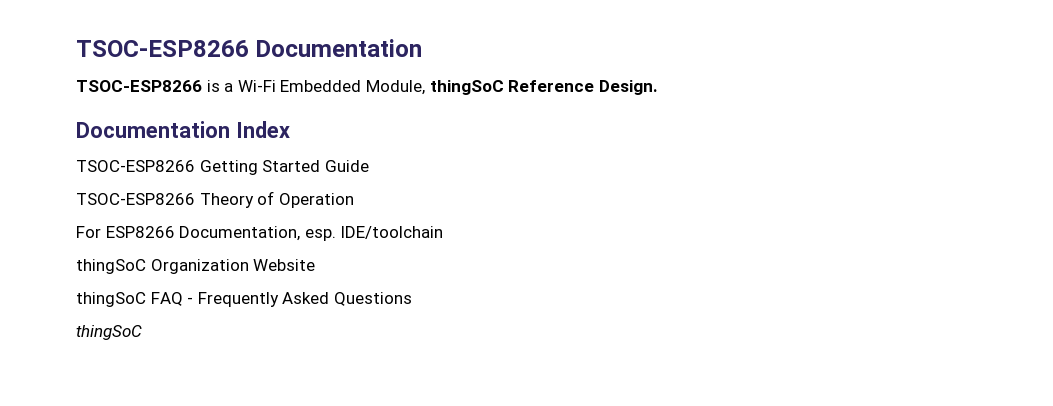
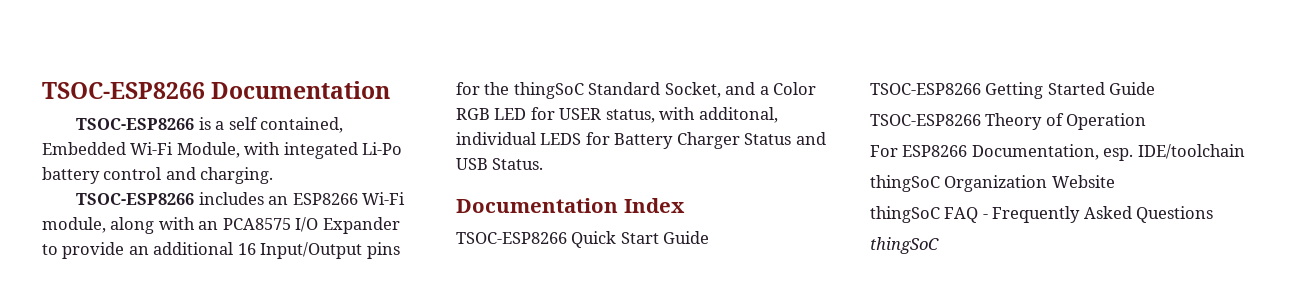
- TSOC-ESP8266 is a Wi-Fi Embedded Module, thingSoC Reference Design.
+ TSOC-ESP8266 is a self contained, Embedded Wi-Fi Module, with integated Li-Po battery control and charging.
+ TSOC-ESP8266 includes an ESP8266 Wi-Fi module, along with an PCA8575 I/O Expander to provide an additional 16 Input/Output pins for the thingSoC Standard Socket, and a Color RGB LED for USER status, with additonal, individual LEDS for Battery Charger Status and USB Status.
  Documentation Index
+ TSOC-ESP8266 Quick Start Guide

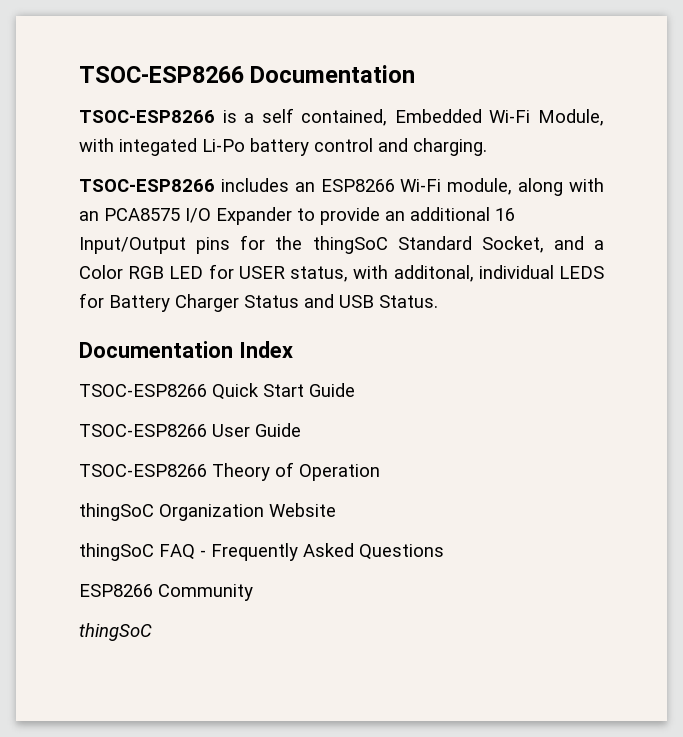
- TSOC-ESP8266 Getting Started Guide
+ TSOC-ESP8266 User Guide
- For ESP8266 Documentation, esp. IDE/toolchain
+ ESP8266 Community

